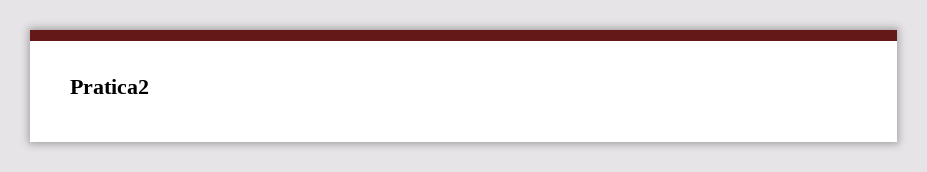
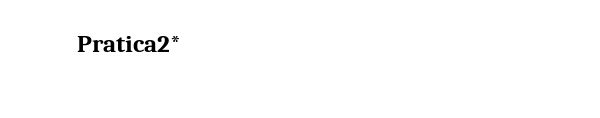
- Pratica2
+ Pratica2*

